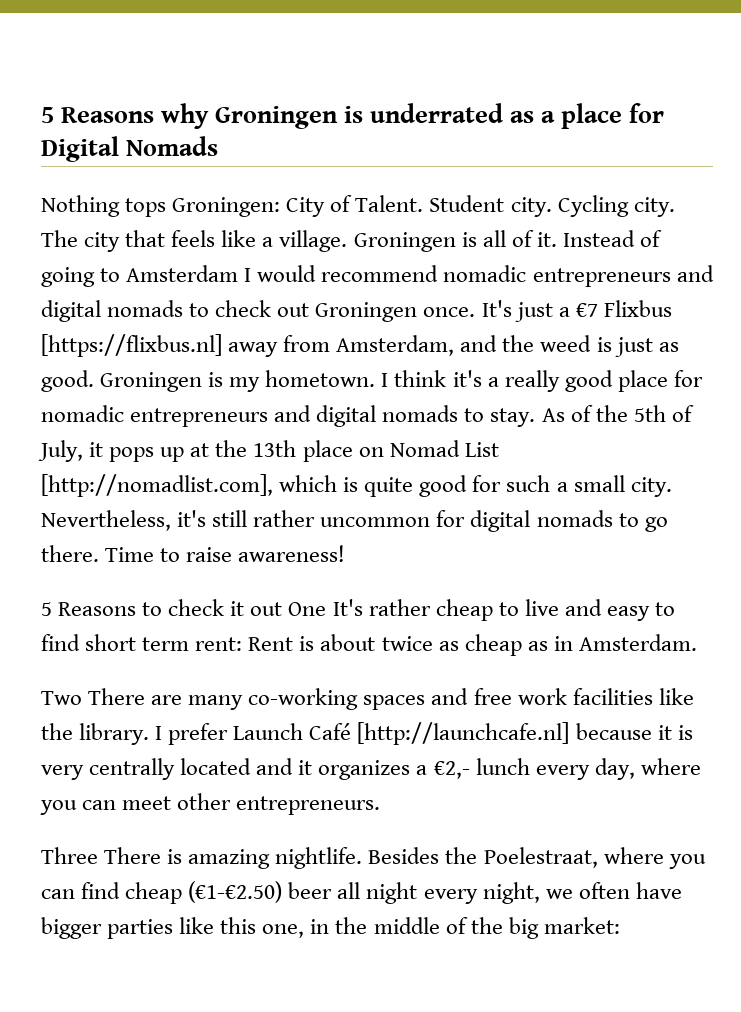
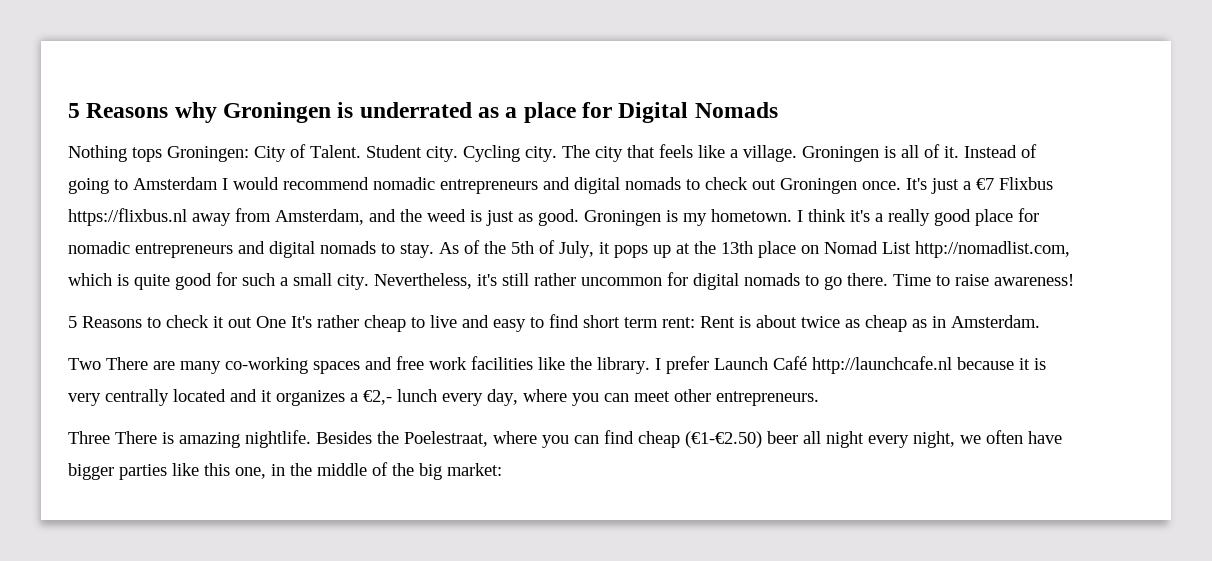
- It's just a €7 Flixbus [https://flixbus.nl] away from Amsterdam, and the weed is just as good.
+ It's just a €7 Flixbus https://flixbus.nl away from Amsterdam, and the weed is just as good.
- As of the 5th of July, it pops up at the 13th place on Nomad List [http://nomadlist.com], which is quite good for such a small city.
+ As of the 5th of July, it pops up at the 13th place on Nomad List http://nomadlist.com, which is quite good for such a small city.
- I prefer Launch Café [http://launchcafe.nl] because it is very centrally located and it organizes a €2,- lunch every day, where you can meet other entrepreneurs.
+ I prefer Launch Café http://launchcafe.nl because it is very centrally located and it organizes a €2,- lunch every day, where you can meet other entrepreneurs.

